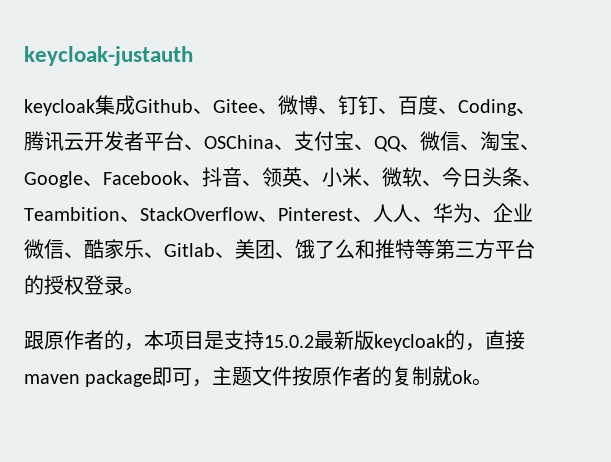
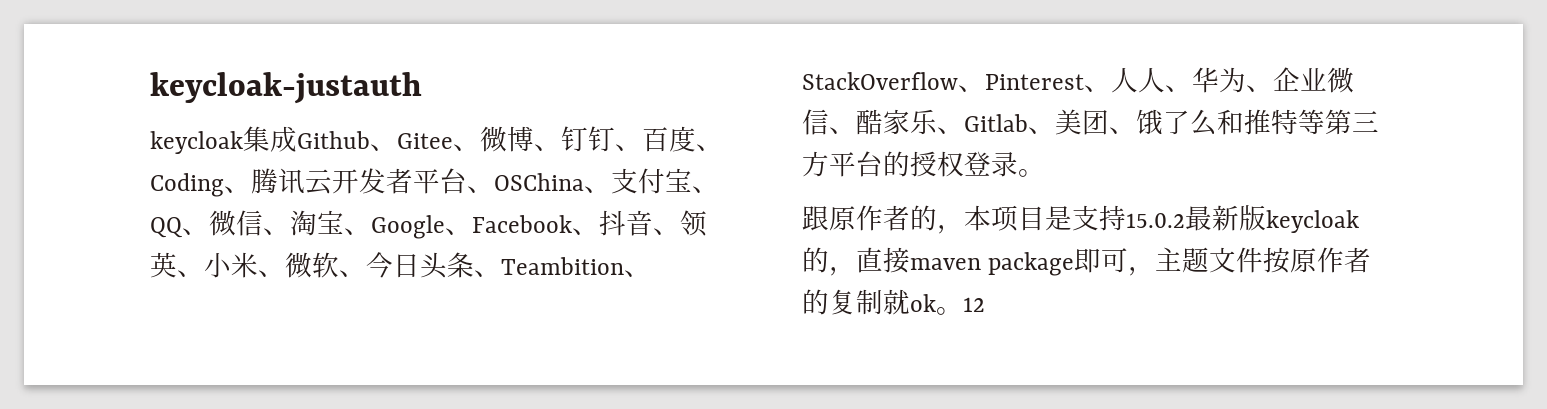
+ 12

